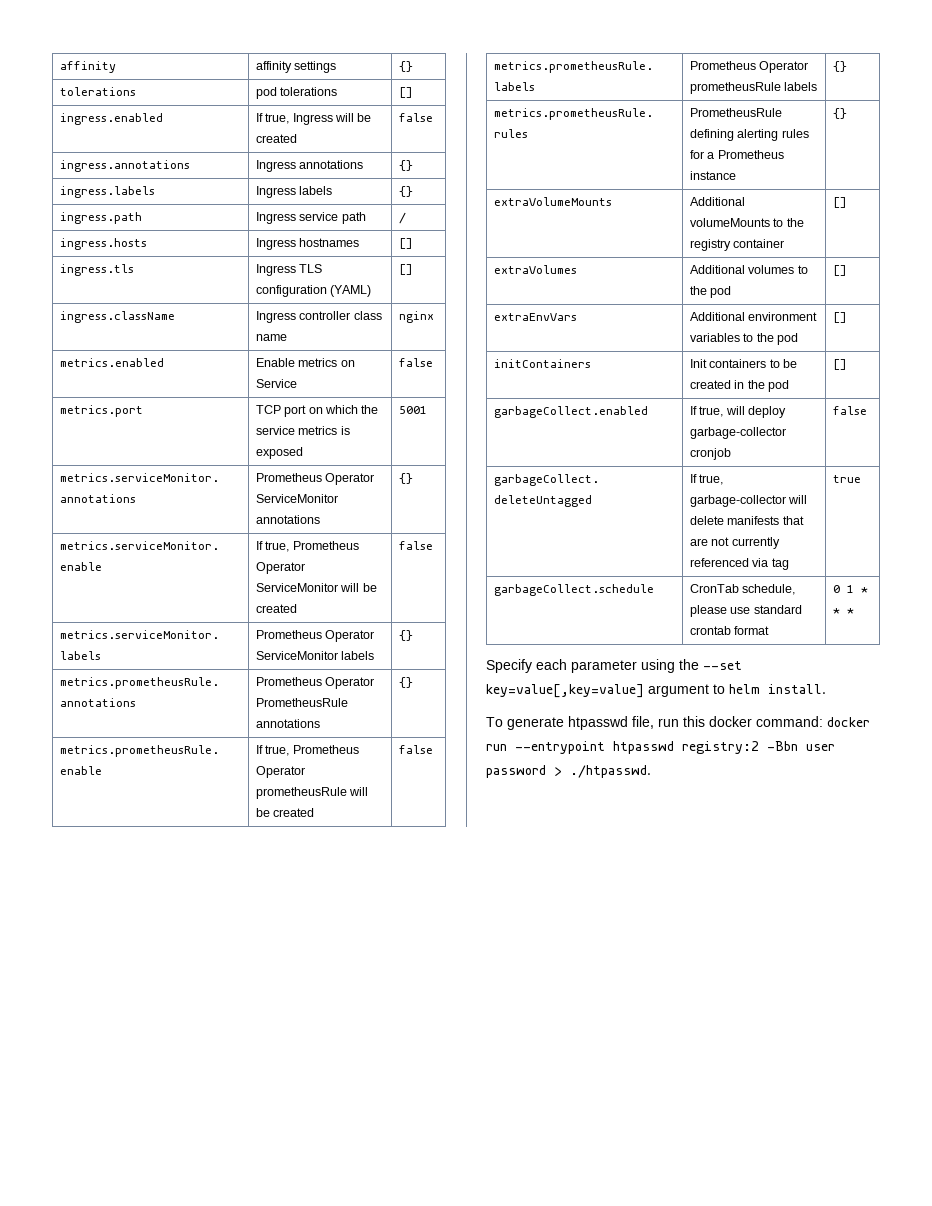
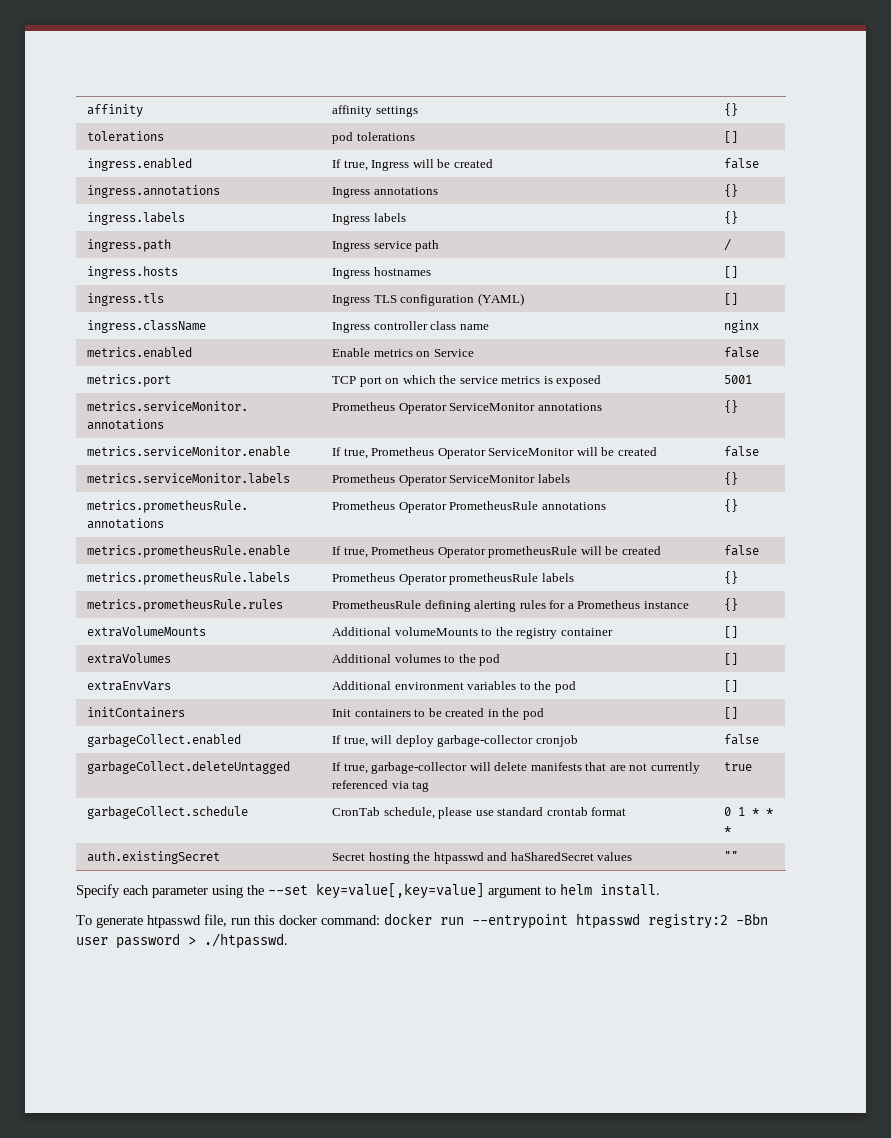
+ auth.existingSecret | Secret hosting the htpasswd and haSharedSecret values | ""

